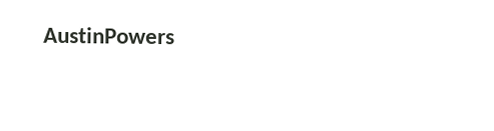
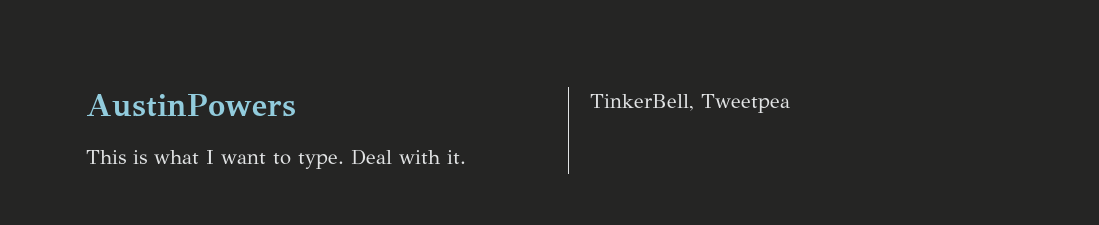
+ This is what I want to type. Deal with it. TinkerBell, Tweetpea

